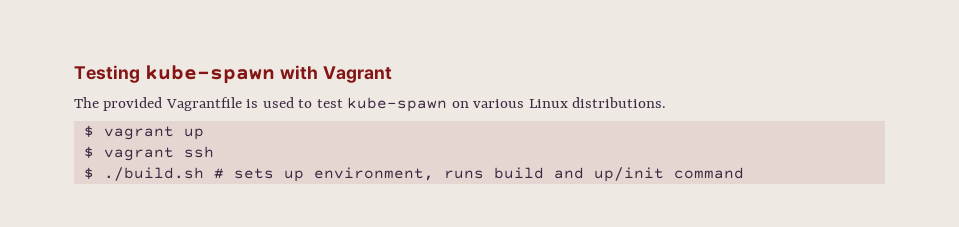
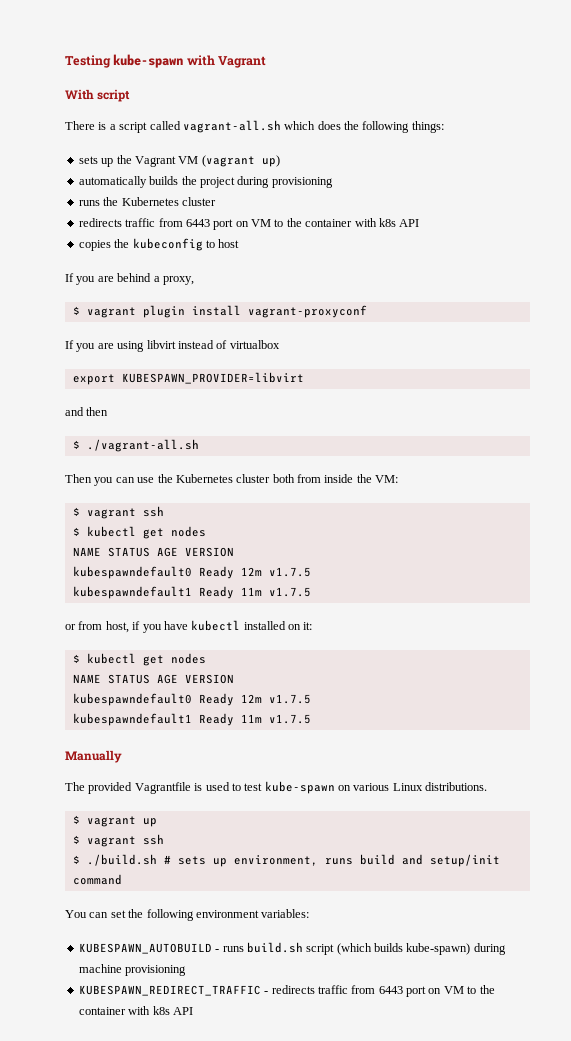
+ With script
+ There is a script called vagrant-all.sh which does the following things:
+ sets up the Vagrant VM (vagrant up)
+ automatically builds the project during provisioning
+ runs the Kubernetes cluster
+ redirects traffic from 6443 port on VM to the container with k8s API
+ copies the kubeconfig to host
+ If you are behind a proxy,
+ $ vagrant plugin install vagrant-proxyconf
+ If you are using libvirt instead of virtualbox
+ export KUBESPAWN_PROVIDER=libvirt
+ and then
+ $ ./vagrant-all.sh
+ Then you can use the Kubernetes cluster both from inside the VM:
+ $ vagrant ssh
+ $ kubectl get nodes
+ NAME STATUS AGE VERSION
+ kubespawndefault0 Ready 12m v1.7.5
+ kubespawndefault1 Ready 11m v1.7.5
+ or from host, if you have kubectl installed on it:
+ $ kubectl get nodes
+ NAME STATUS AGE VERSION
+ kubespawndefault0 Ready 12m v1.7.5
+ kubespawndefault1 Ready 11m v1.7.5
+ Manually
- $ ./build.sh # sets up environment, runs build and up/init command
+ $ ./build.sh # sets up environment, runs build and setup/init command
+ You can set the following environment variables:
+ KUBESPAWN_AUTOBUILD - runs build.sh script (which builds kube-spawn) during machine provisioning
+ KUBESPAWN_REDIRECT_TRAFFIC - redirects traffic from 6443 port on VM to the container with k8s API

